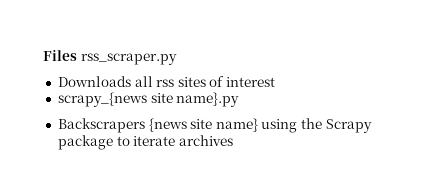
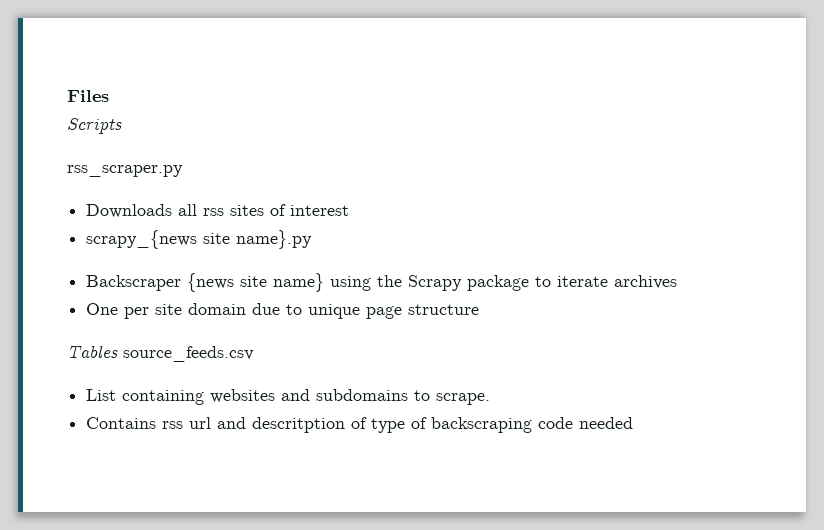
- Files rss_scraper.py
+ Files
+ Scripts
+ rss_scraper.py
- Backscrapers {news site name} using the Scrapy package to iterate archives
+ Backscraper {news site name} using the Scrapy package to iterate archives
+ One per site domain due to unique page structure
+ Tables source_feeds.csv
+ List containing websites and subdomains to scrape.
+ Contains rss url and descritption of type of backscraping code needed

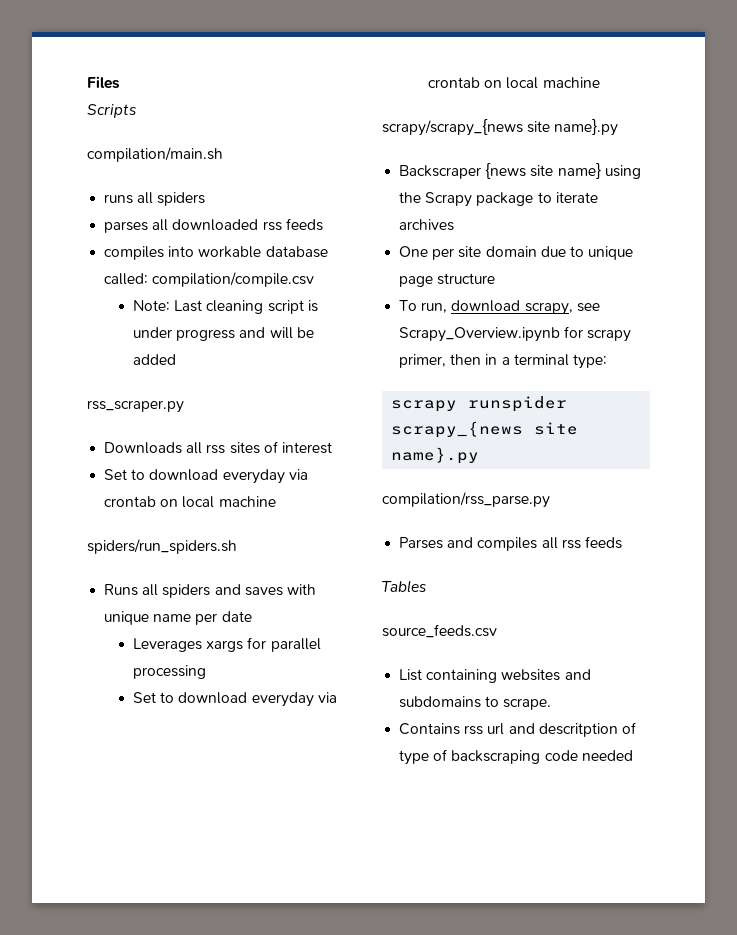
+ compilation/main.sh
+ runs all spiders
+ parses all downloaded rss feeds
+ compiles into workable database called: compilation/compile.csv
+ Note: Last cleaning script is under progress and will be added
  Downloads all rss sites of interest
- scrapy_{news site name}.py
+ Set to download everyday via crontab on local machine
+ spiders/run_spiders.sh
+ Runs all spiders and saves with unique name per date
+ Leverages xargs for parallel processing
+ Set to download everyday via crontab on local machine
+ scrapy/scrapy_{news site name}.py
+ To run, download scrapy, see Scrapy_Overview.ipynb for scrapy primer, then in a terminal type:
+ scrapy runspider scrapy_{news site name}.py
+ compilation/rss_parse.py
+ Parses and compiles all rss feeds
- Tables source_feeds.csv
+ Tables
+ source_feeds.csv

